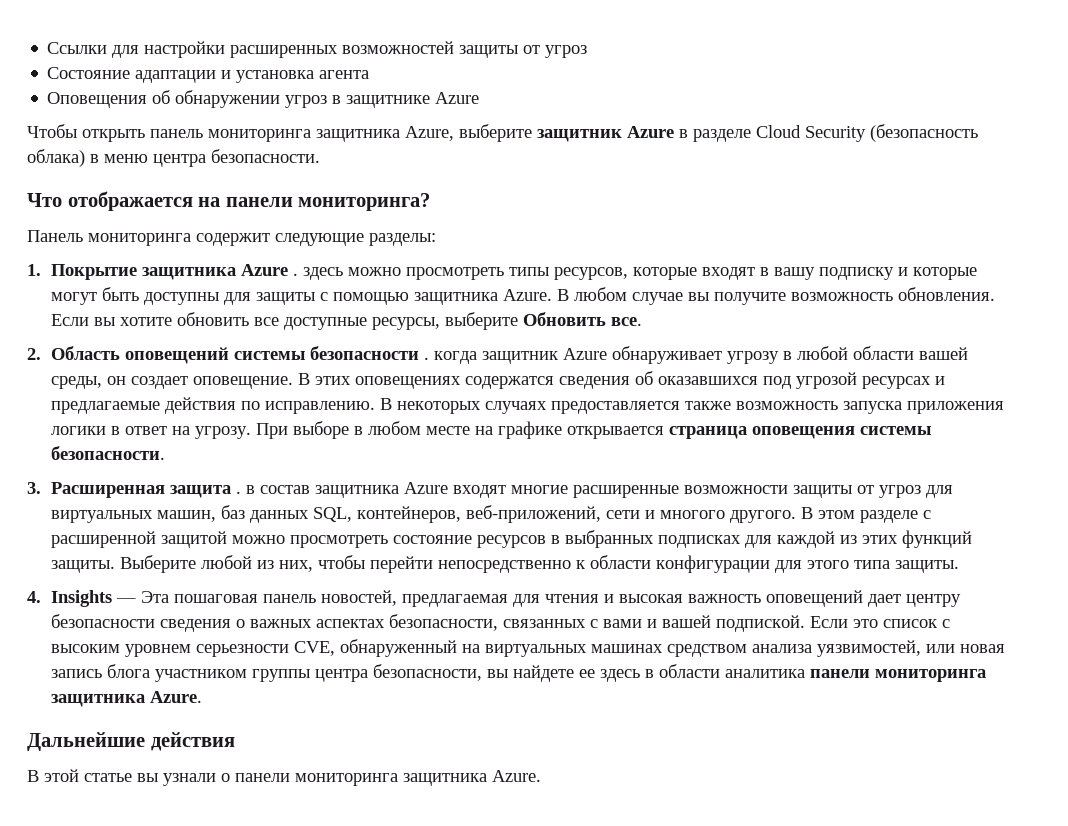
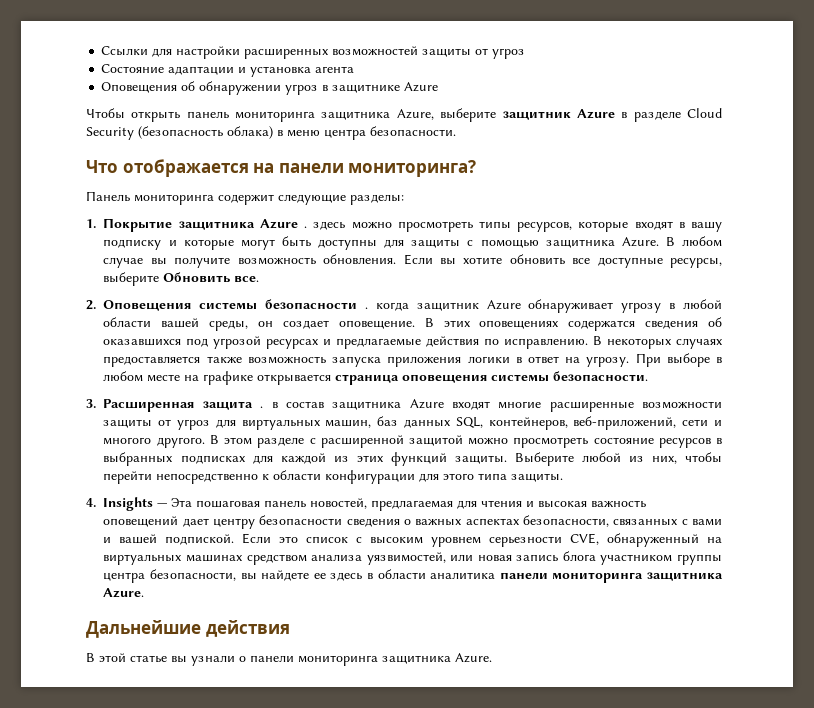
- 2. Область оповещений системы безопасности . когда защитник Azure обнаруживает угрозу в любой области вашей среды, он создает оповещение.
+ 2. Оповещения системы безопасности . когда защитник Azure обнаруживает угрозу в любой области вашей среды, он создает оповещение.

